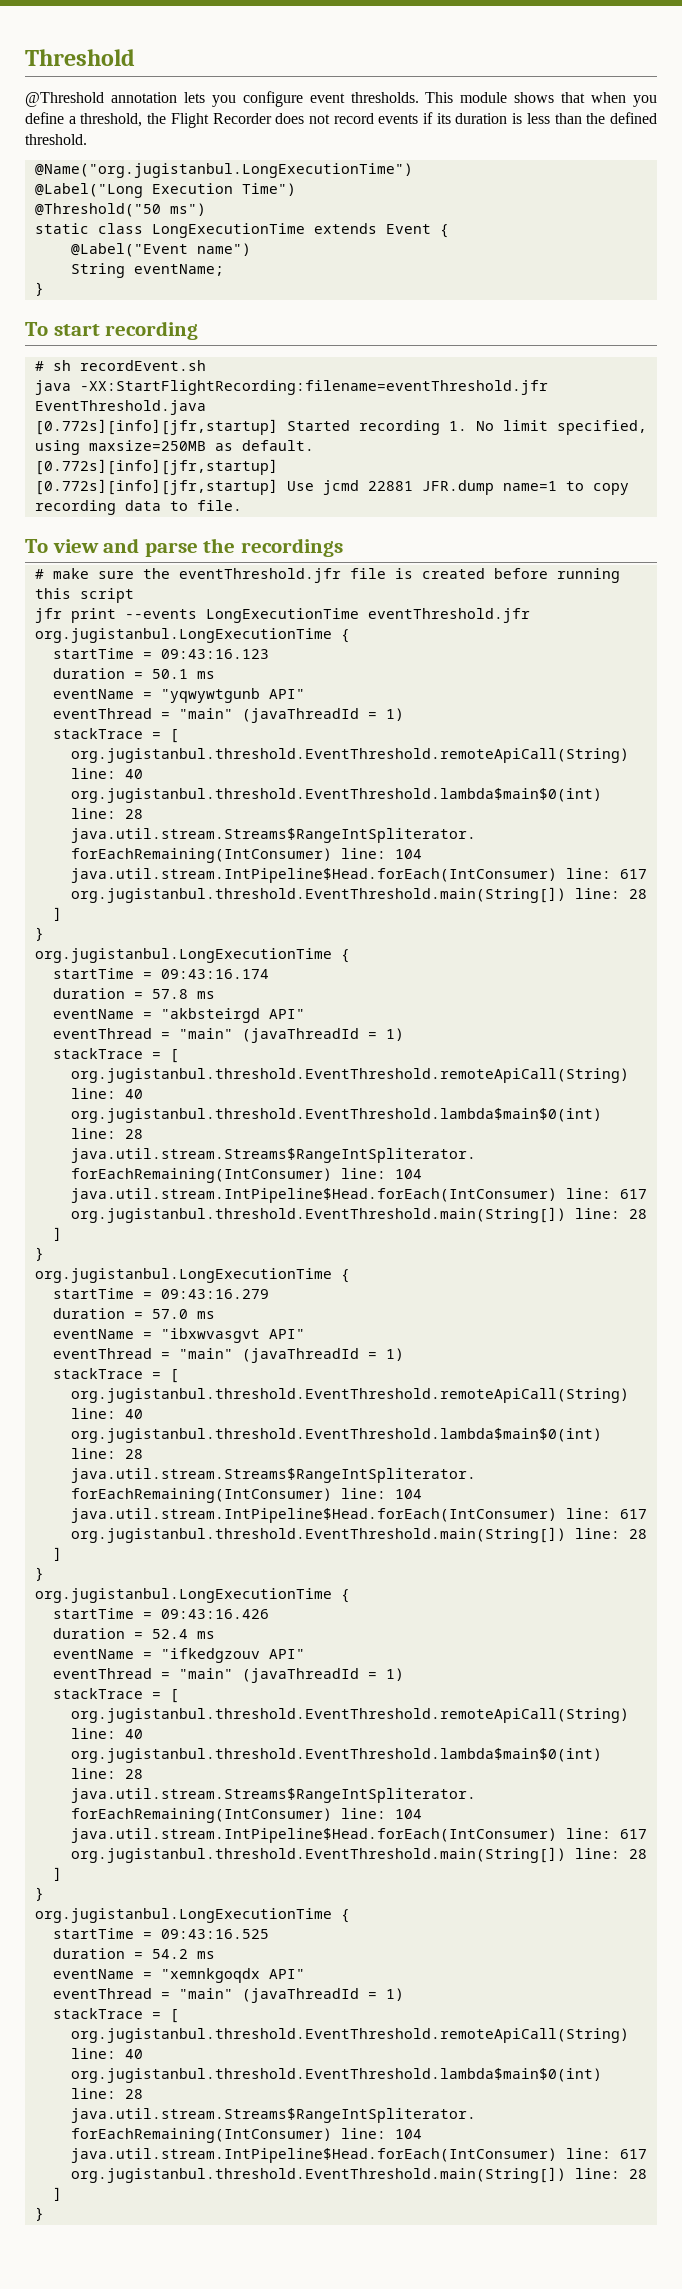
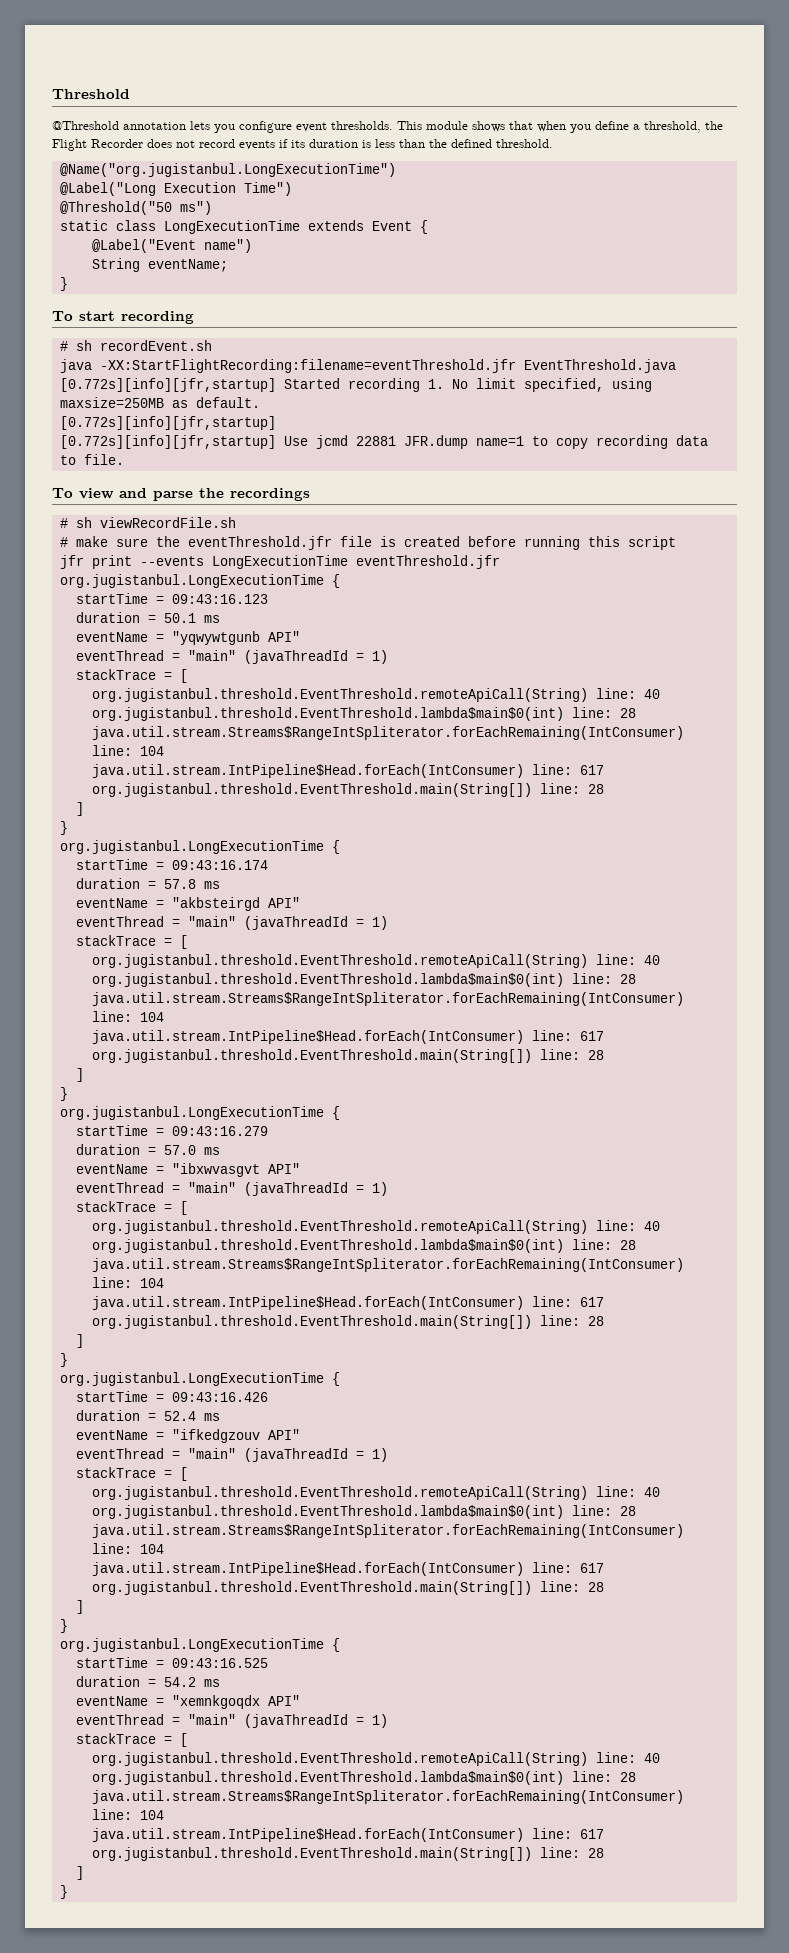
+ # sh viewRecordFile.sh

